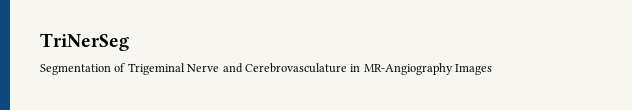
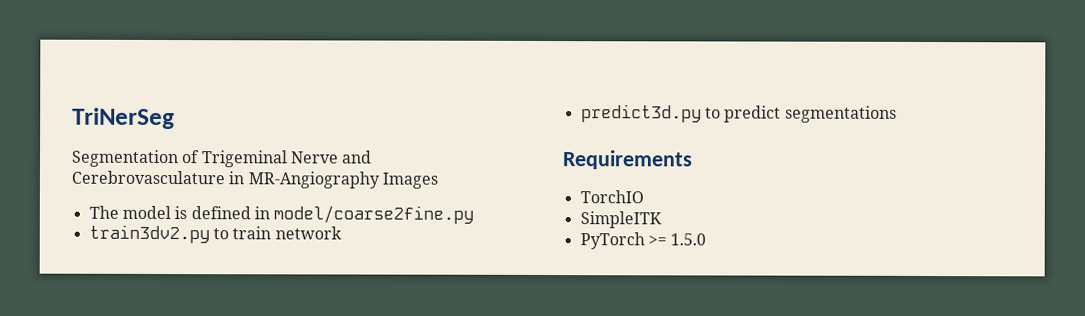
+ The model is defined in model/coarse2fine.py
+ train3dv2.py to train network
+ predict3d.py to predict segmentations
+ Requirements
+ TorchIO
+ SimpleITK
+ PyTorch >= 1.5.0

